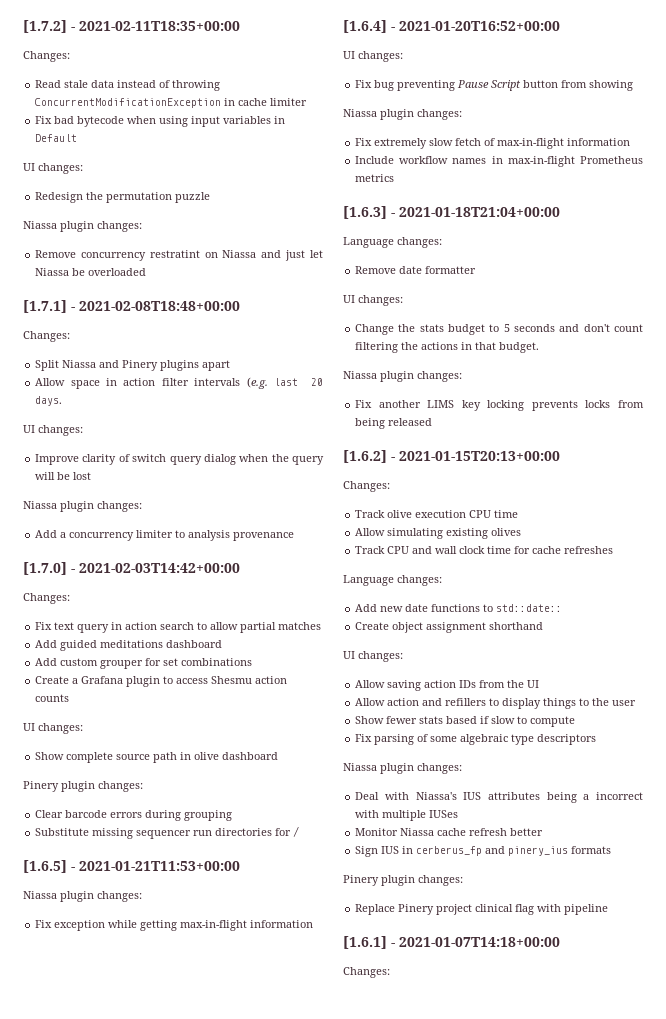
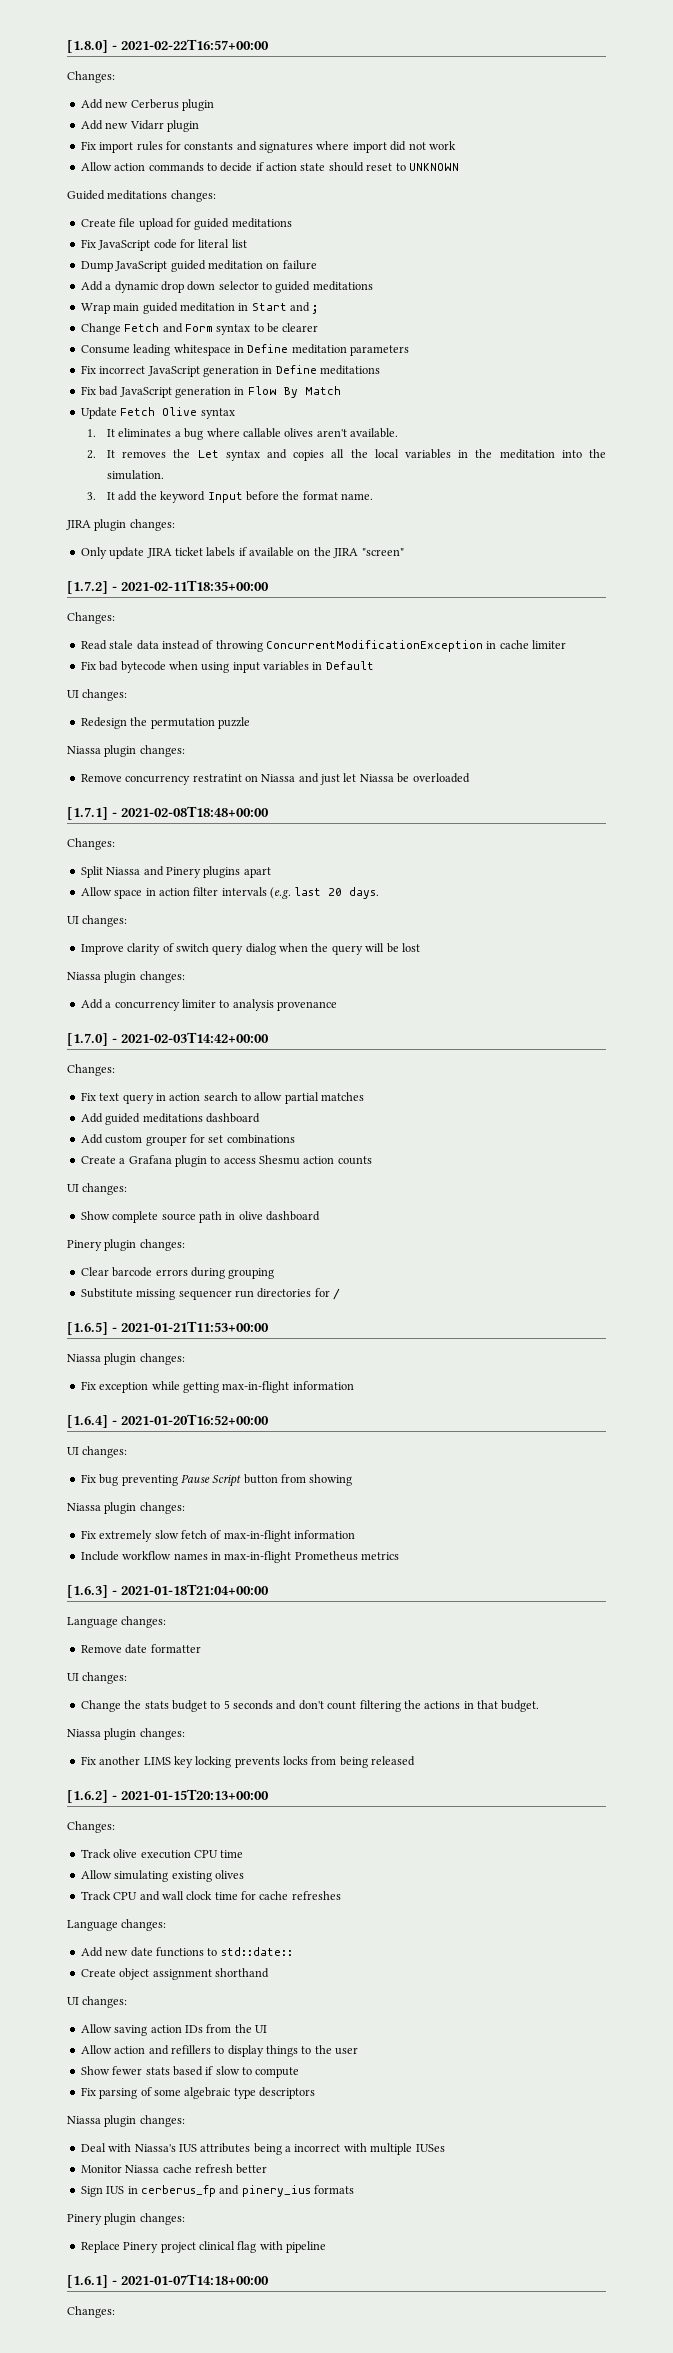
+ [1.8.0] - 2021-02-22T16:57+00:00
+ Changes:
+ Add new Cerberus plugin
+ Add new Vidarr plugin
+ Fix import rules for constants and signatures where import did not work
+ Allow action commands to decide if action state should reset to UNKNOWN
+ Guided meditations changes:
+ Create file upload for guided meditations
+ Fix JavaScript code for literal list
+ Dump JavaScript guided meditation on failure
+ Add a dynamic drop down selector to guided meditations
+ Wrap main guided meditation in Start and ;
+ Change Fetch and Form syntax to be clearer
+ Consume leading whitespace in Define meditation parameters
+ Fix incorrect JavaScript generation in Define meditations
+ Fix bad JavaScript generation in Flow By Match
+ Update Fetch Olive syntax
+ 1. It eliminates a bug where callable olives aren't available.
+ 2. It removes the Let syntax and copies all the local variables in the meditation into the simulation.
+ 3. It add the keyword Input before the format name.
+ JIRA plugin changes:
+ Only update JIRA ticket labels if available on the JIRA "screen"

